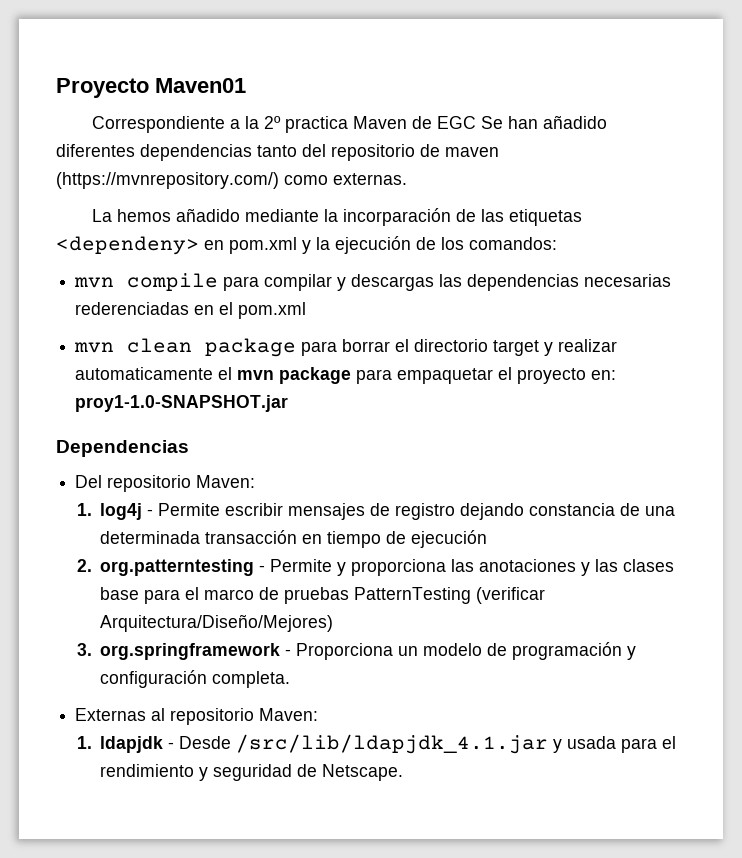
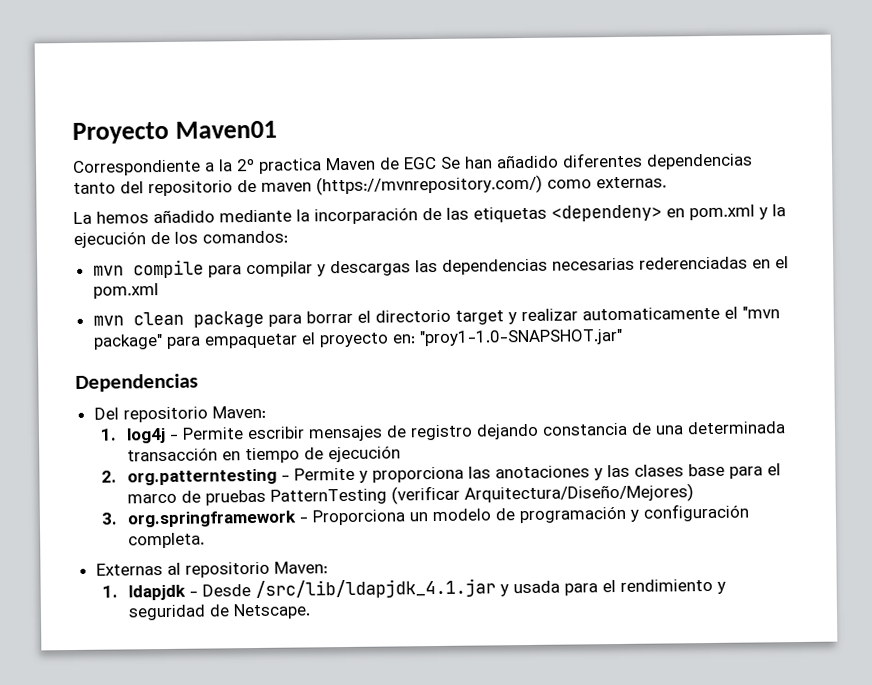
- mvn clean package para borrar el directorio target y realizar automaticamente el mvn package para empaquetar el proyecto en: proy1-1.0-SNAPSHOT.jar
+ mvn clean package para borrar el directorio target y realizar automaticamente el "mvn package" para empaquetar el proyecto en: "proy1-1.0-SNAPSHOT.jar"

